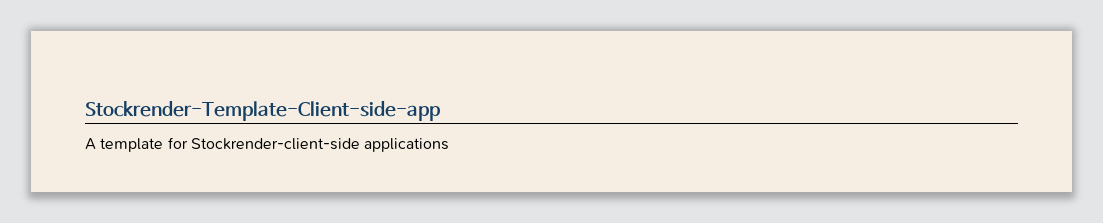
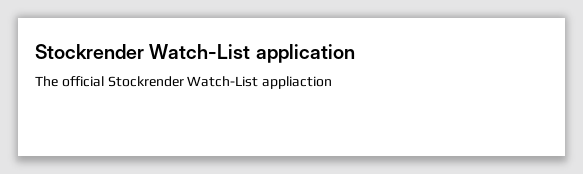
- Stockrender-Template-Client-side-app
- A template for Stockrender-client-side applications
+ Stockrender Watch-List application
+ The official Stockrender Watch-List appliaction

